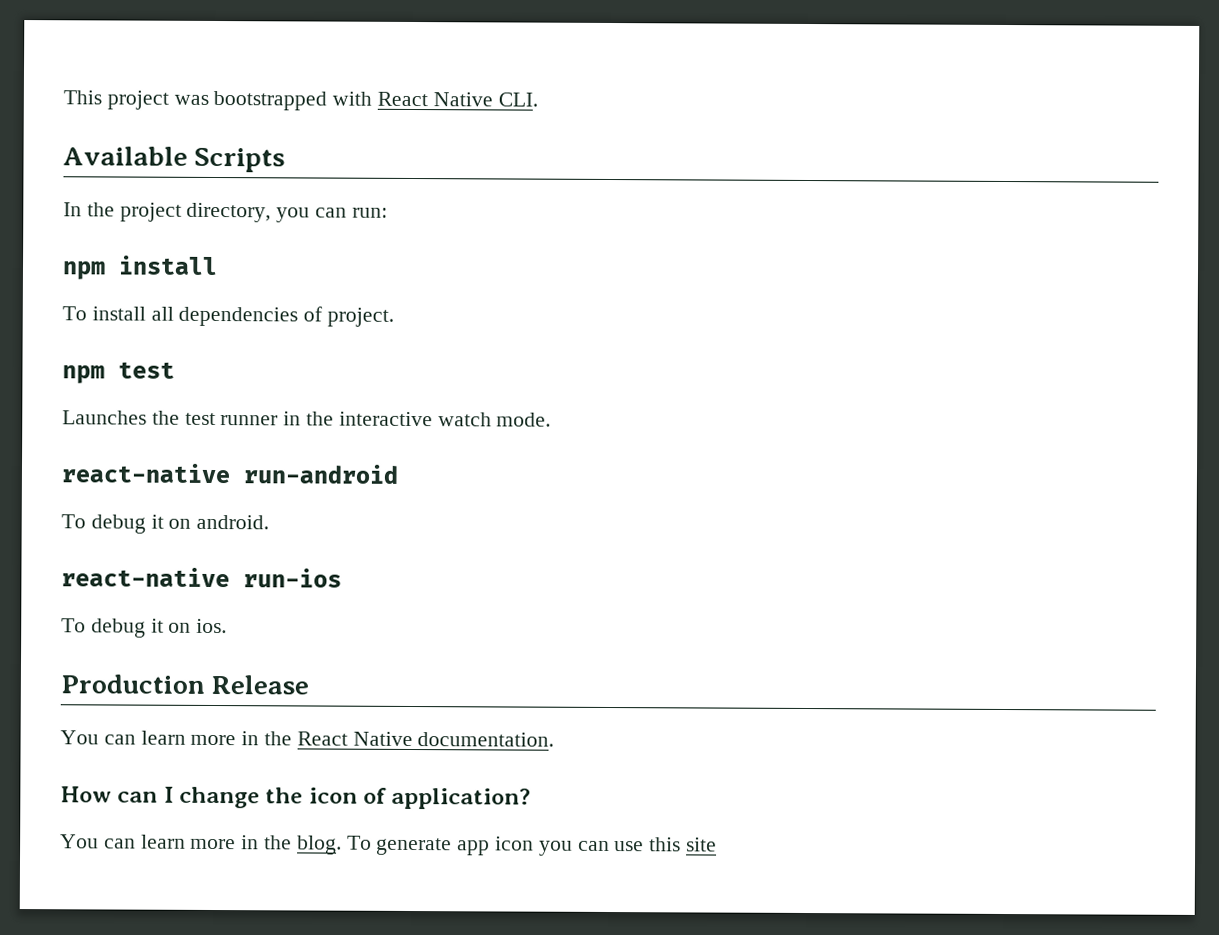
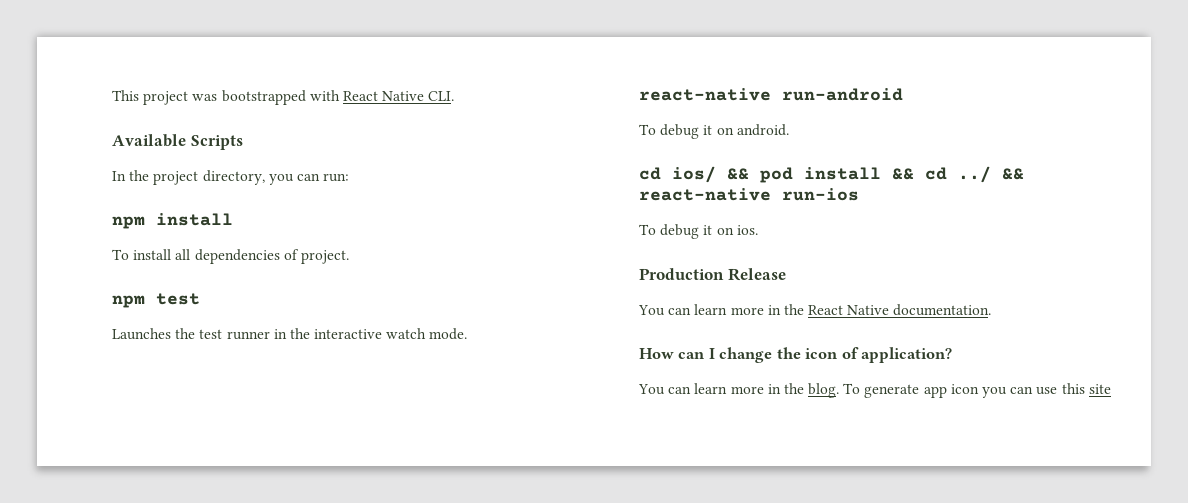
- react-native run-ios
+ cd ios/ && pod install && cd ../ && react-native run-ios

